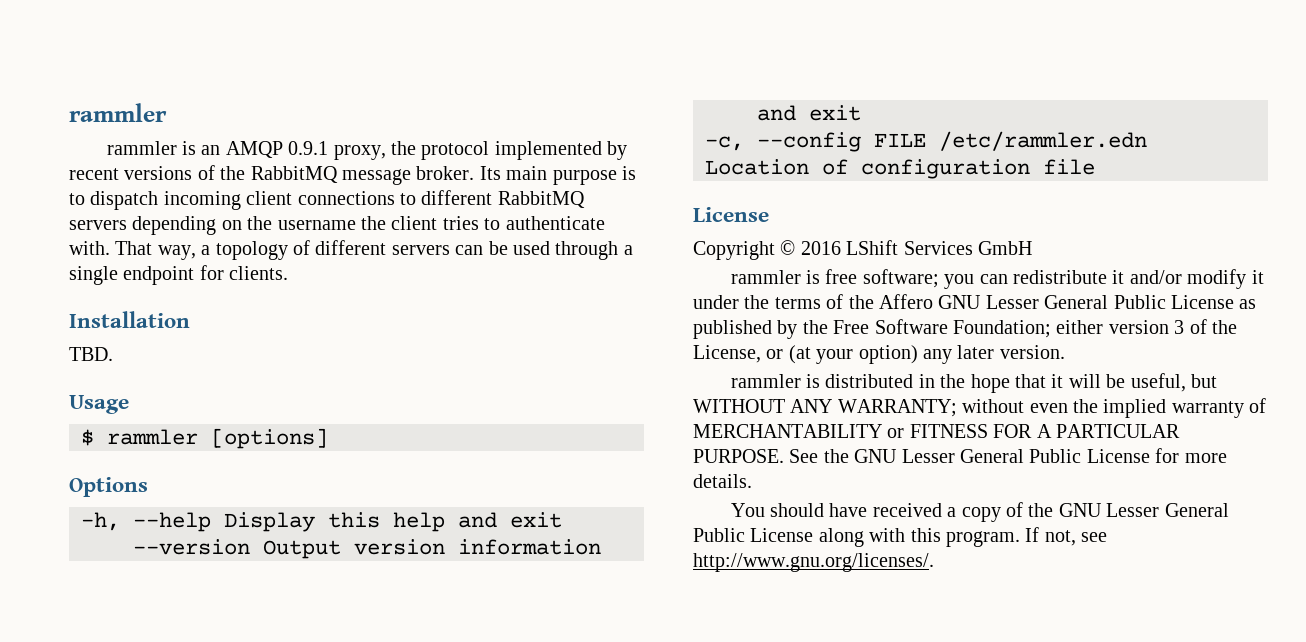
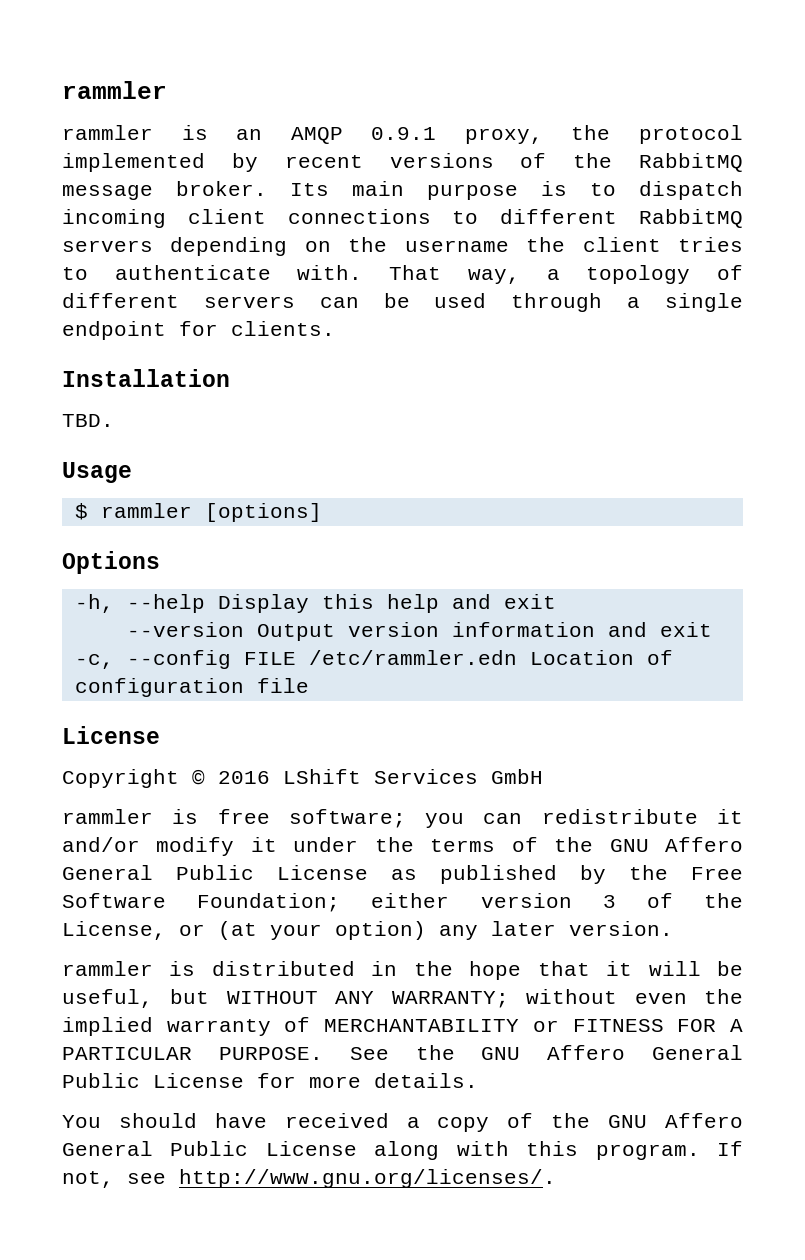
- rammler is free software; you can redistribute it and/or modify it under the terms of the Affero GNU Lesser General Public License as published by the Free Software Foundation; either version 3 of the License, or (at your option) any later version.
+ rammler is free software; you can redistribute it and/or modify it under the terms of the GNU Affero General Public License as published by the Free Software Foundation; either version 3 of the License, or (at your option) any later version.
- See the GNU Lesser General Public License for more details.
+ See the GNU Affero General Public License for more details.
- You should have received a copy of the GNU Lesser General Public License along with this program.
+ You should have received a copy of the GNU Affero General Public License along with this program.

